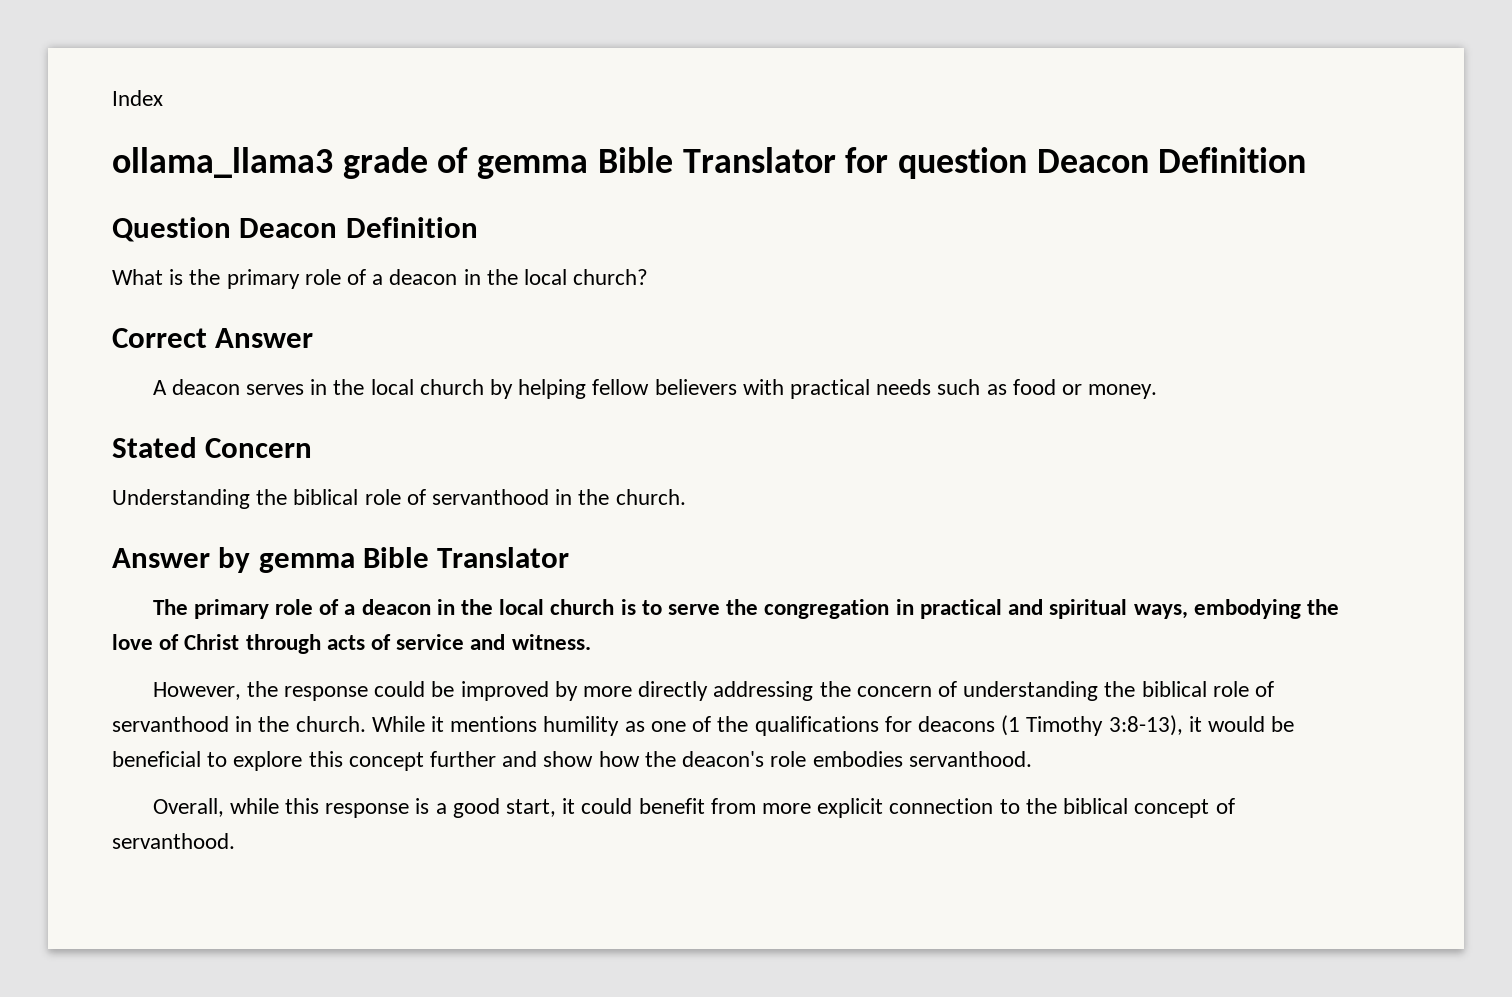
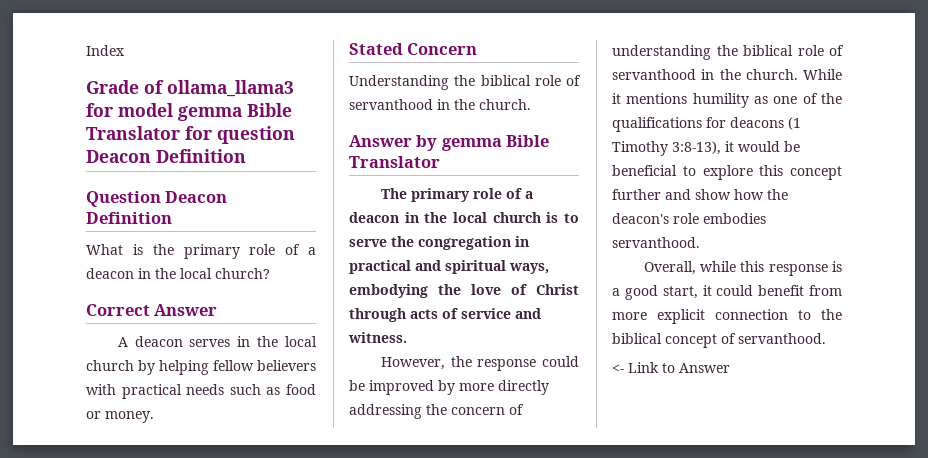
- ollama_llama3 grade of gemma Bible Translator for question Deacon Definition
+ Grade of ollama_llama3 for model gemma Bible Translator for question Deacon Definition
+ <- Link to Answer

